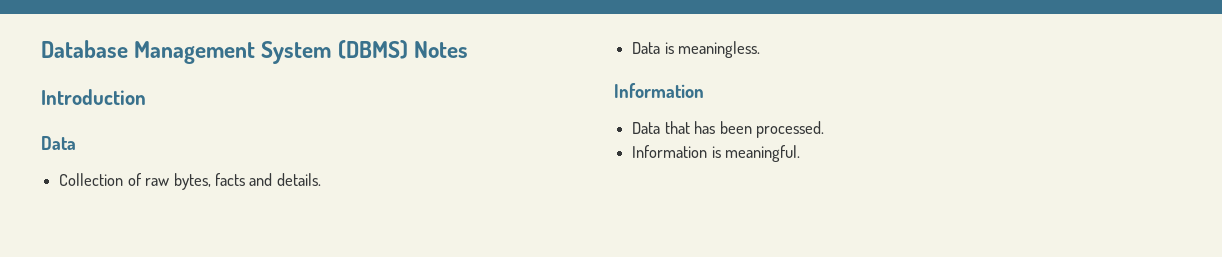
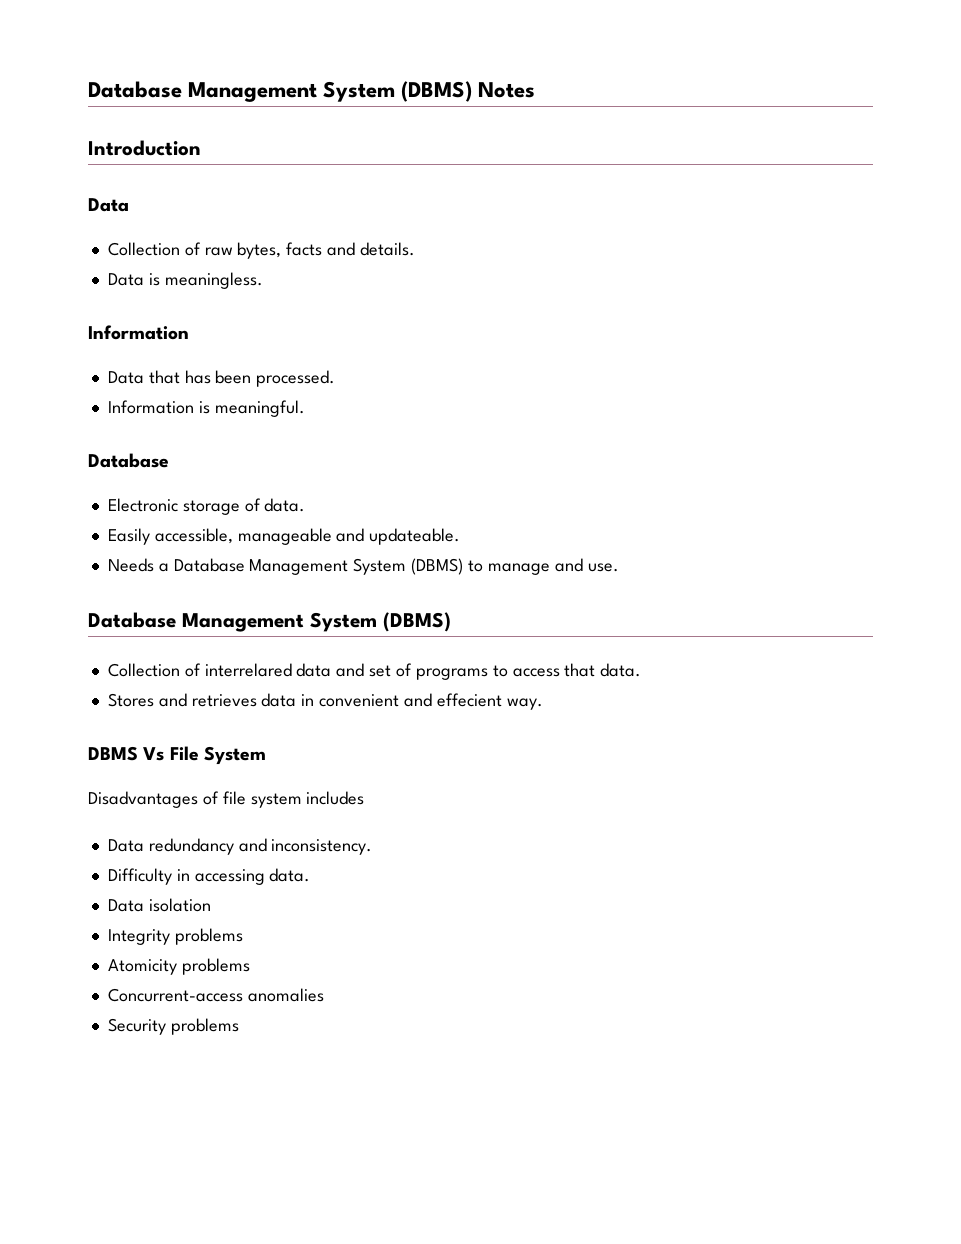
  Information is meaningful.
+ Database
+ Electronic storage of data.
+ Easily accessible, manageable and updateable.
+ Needs a Database Management System (DBMS) to manage and use.
+ Database Management System (DBMS)
+ Collection of interrelared data and set of programs to access that data.
+ Stores and retrieves data in convenient and effecient way.
+ DBMS Vs File System
+ Disadvantages of file system includes
+ Data redundancy and inconsistency.
+ Difficulty in accessing data.
+ Data isolation
+ Integrity problems
+ Atomicity problems
+ Concurrent-access anomalies
+ Security problems

